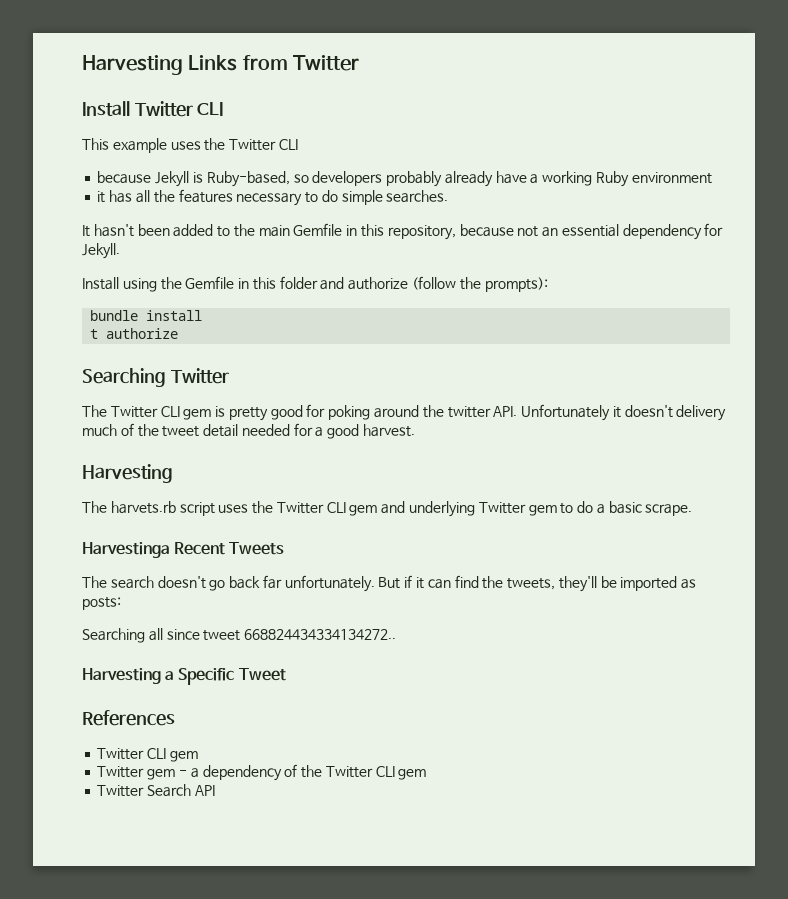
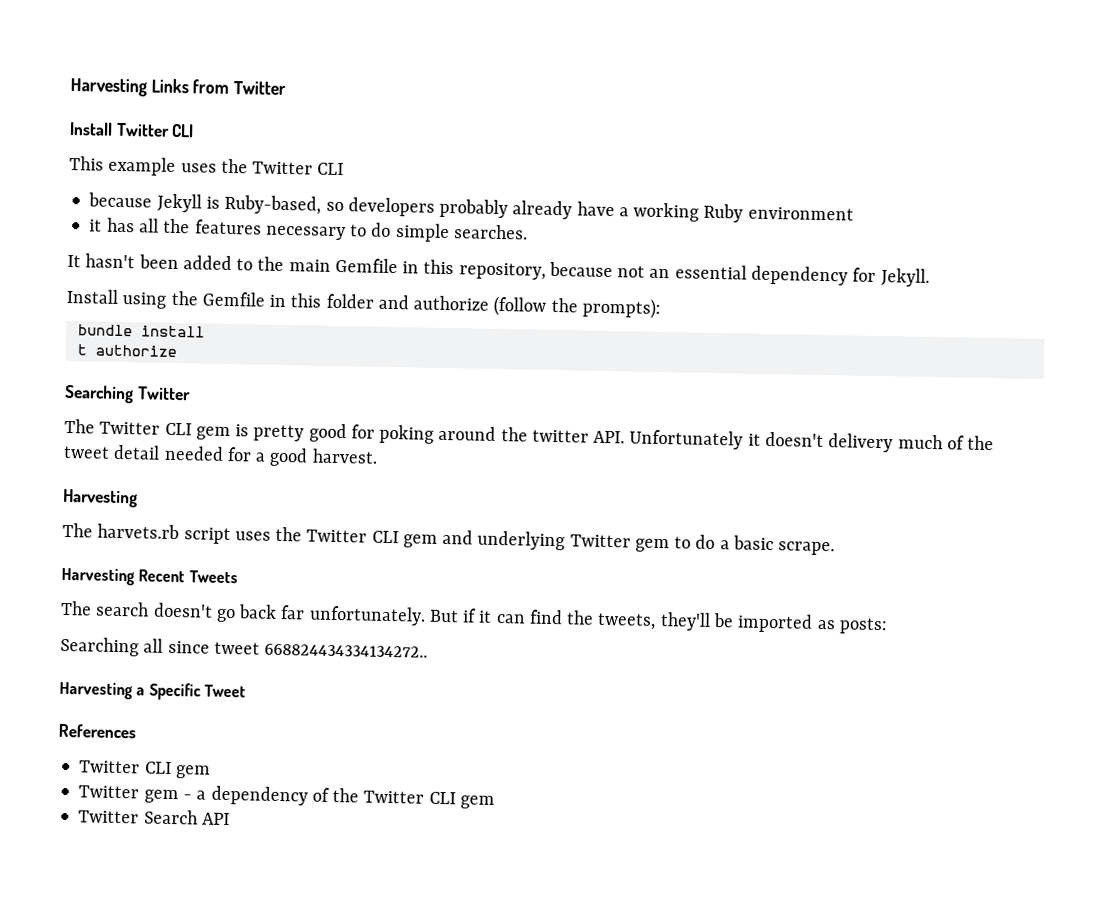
- Harvestinga Recent Tweets
+ Harvesting Recent Tweets

